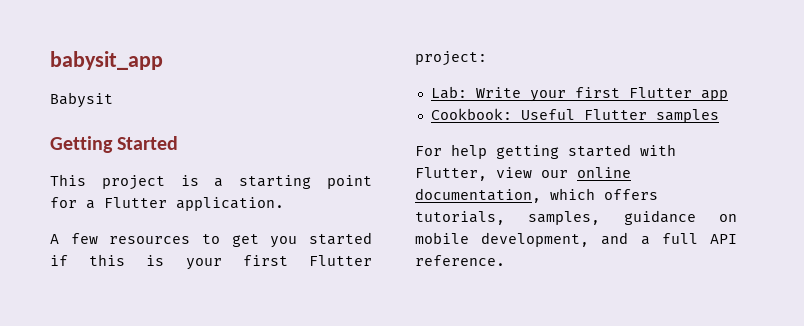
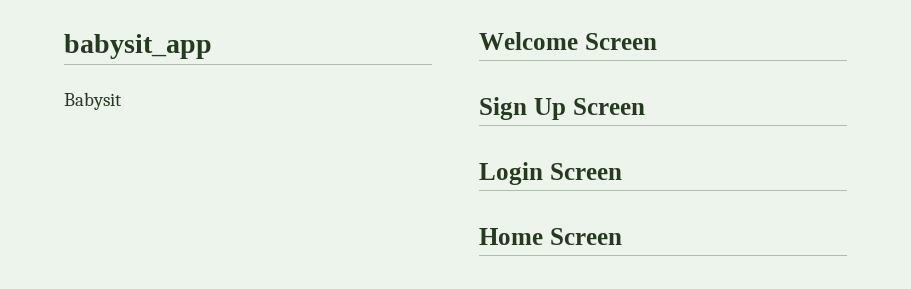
- Getting Started
- This project is a starting point for a Flutter application.
- A few resources to get you started if this is your first Flutter project:
- Lab: Write your first Flutter app
- Cookbook: Useful Flutter samples
- For help getting started with Flutter, view our online documentation, which offers tutorials, samples, guidance on mobile development, and a full API reference.
+ Welcome Screen
+ Sign Up Screen
+ Login Screen
+ Home Screen

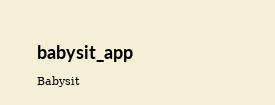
- Welcome Screen
- Sign Up Screen
- Login Screen
- Home Screen

